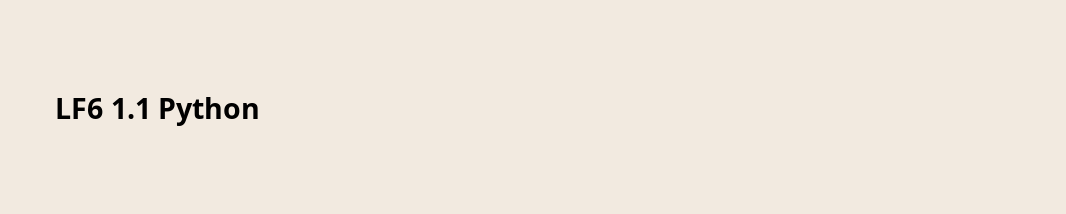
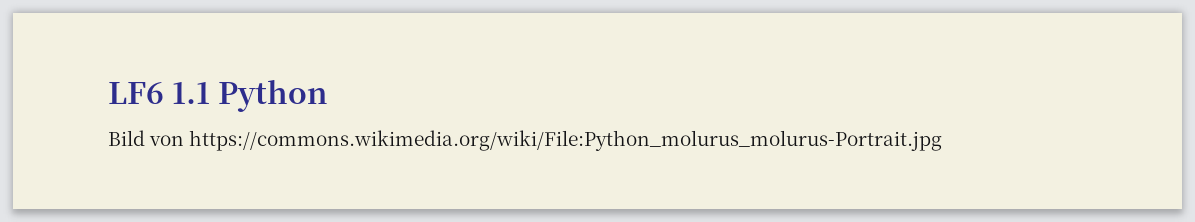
+ Bild von https://commons.wikimedia.org/wiki/File:Python_molurus_molurus-Portrait.jpg

